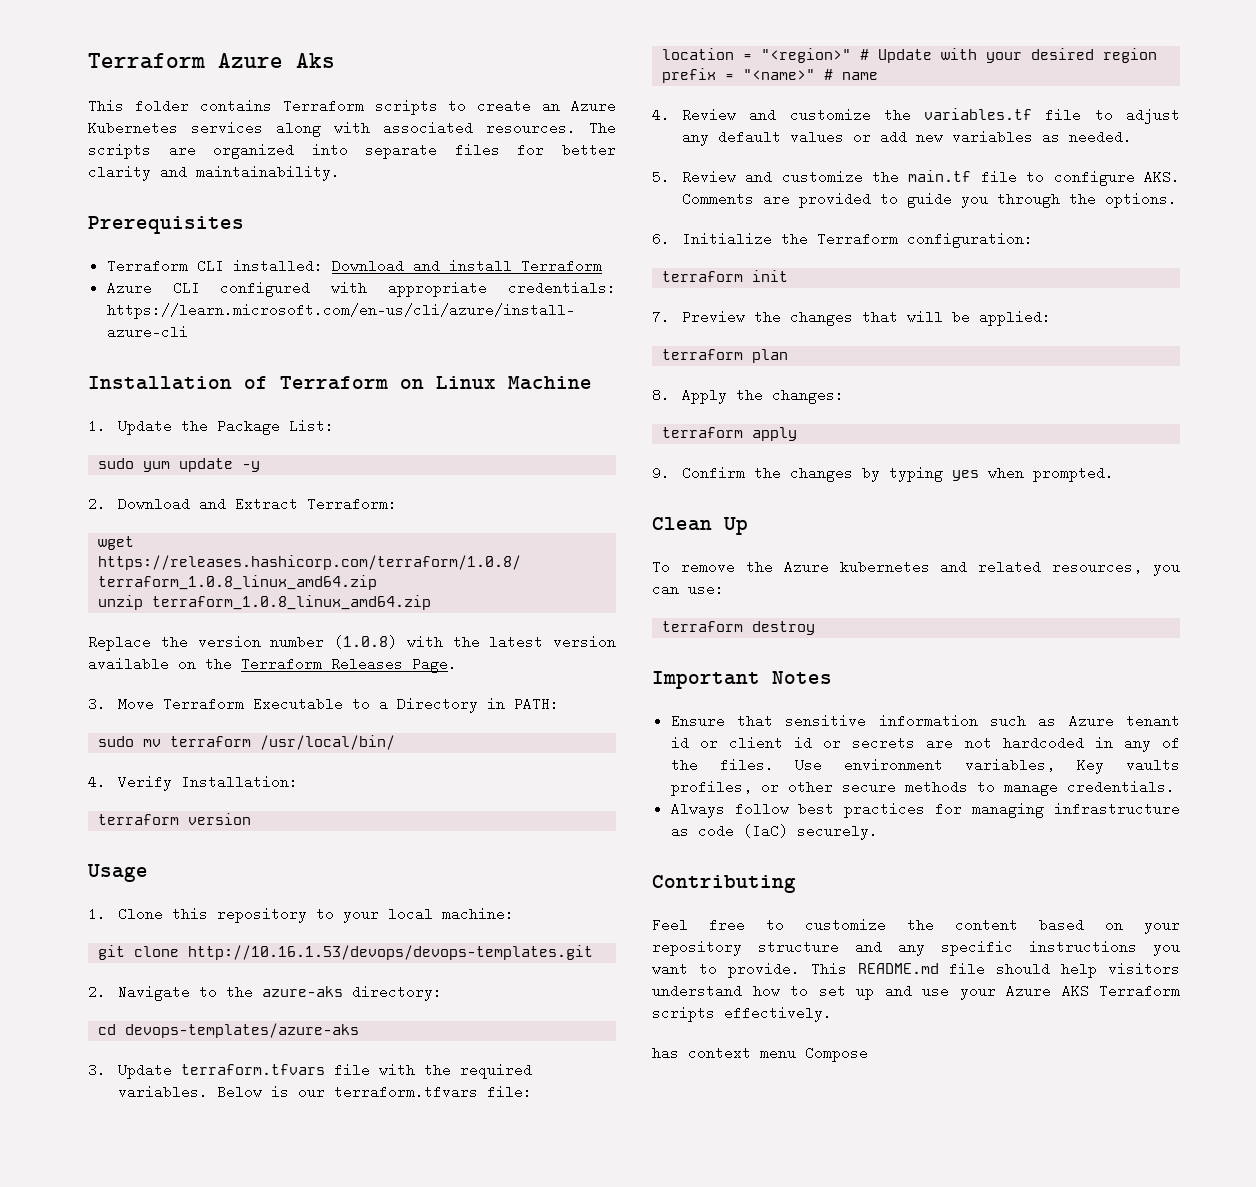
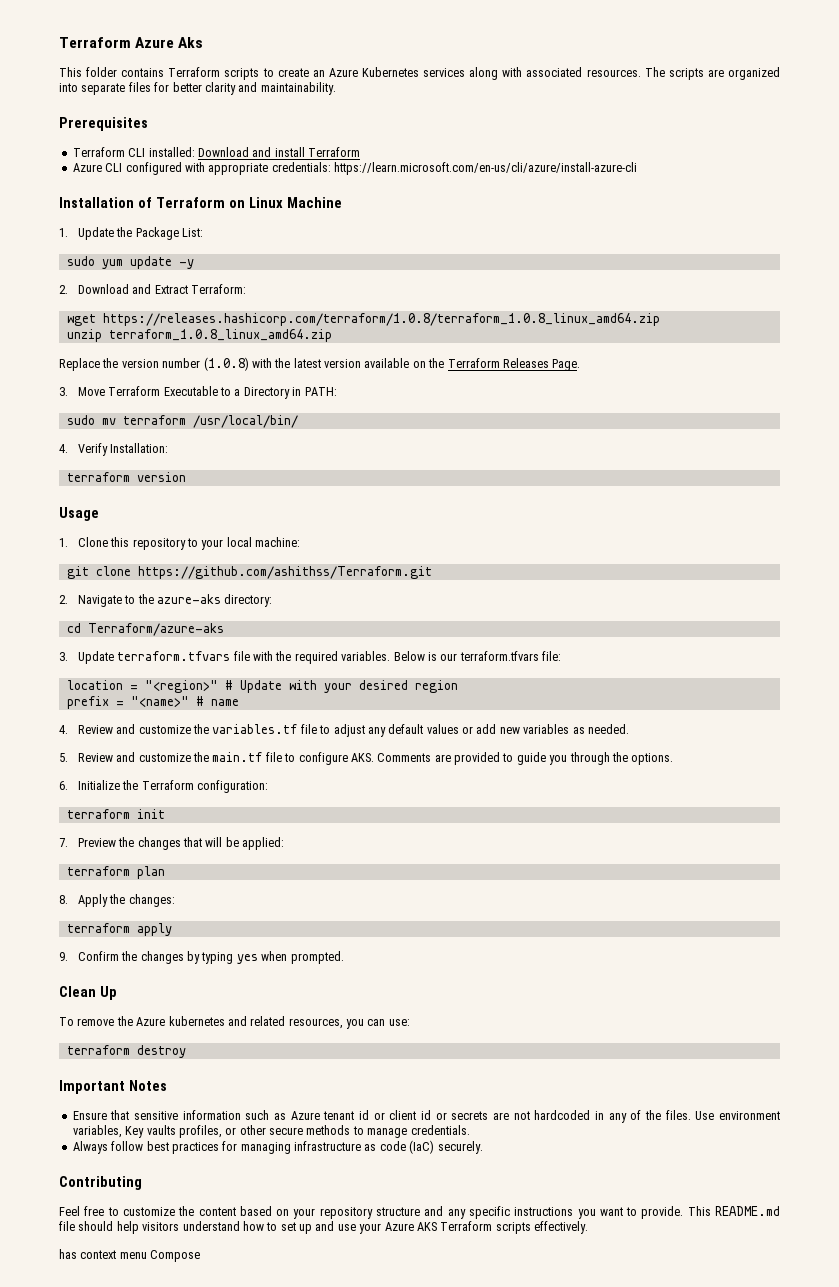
- git clone http://10.16.1.53/devops/devops-templates.git
+ git clone https://github.com/ashithss/Terraform.git
- cd devops-templates/azure-aks
+ cd Terraform/azure-aks

